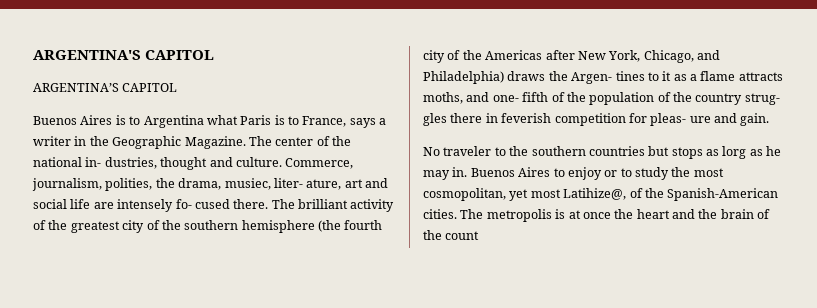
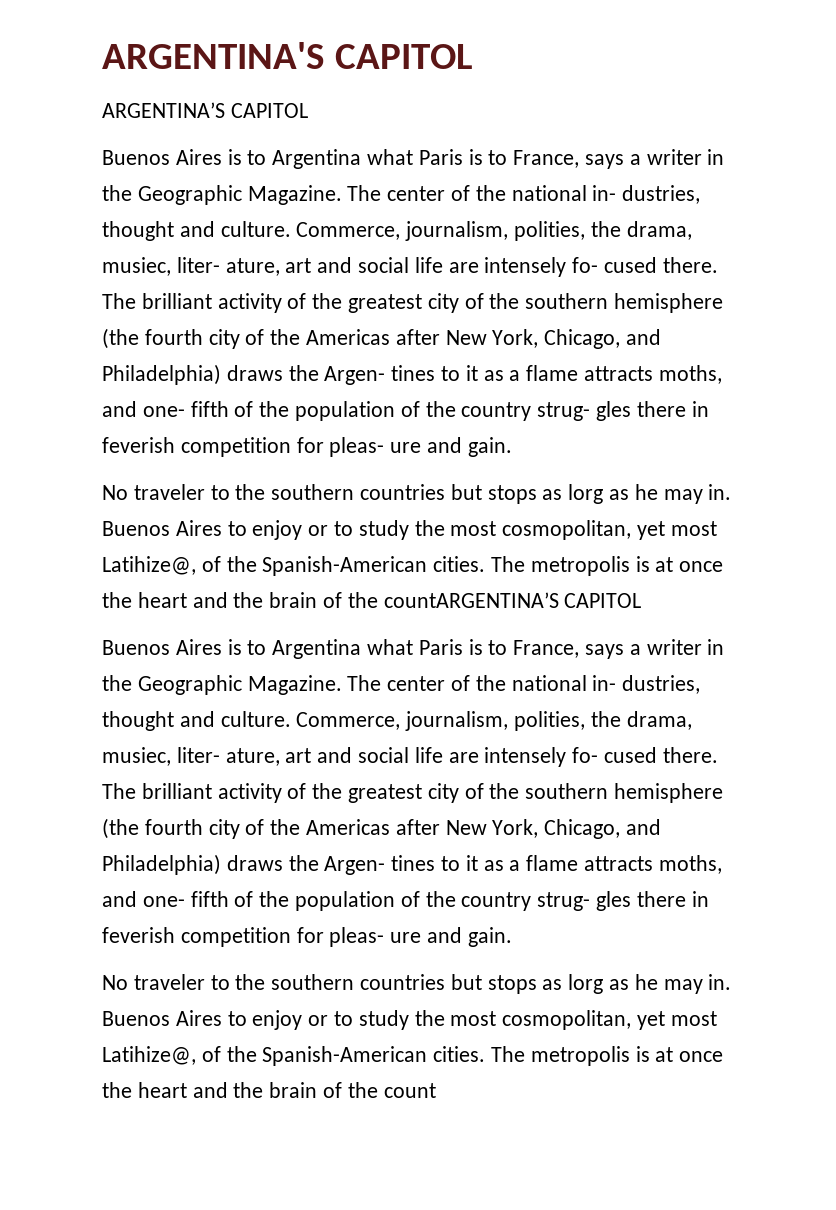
+ No traveler to the southern countries but stops as lorg as he may in. Buenos Aires to enjoy or to study the most cosmopolitan, yet most Latihize@, of the Spanish-American cities. The metropolis is at once the heart and the brain of the countARGENTINA’S CAPITOL
+ Buenos Aires is to Argentina what Paris is to France, says a writer in the Geographic Magazine. The center of the national in- dustries, thought and culture. Commerce, journalism, polities, the drama, musiec, liter- ature, art and social life are intensely fo- cused there. The brilliant activity of the greatest city of the southern hemisphere (the fourth city of the Americas after New York, Chicago, and Philadelphia) draws the Argen- tines to it as a flame attracts moths, and one- fifth of the population of the country strug- gles there in feverish competition for pleas- ure and gain.

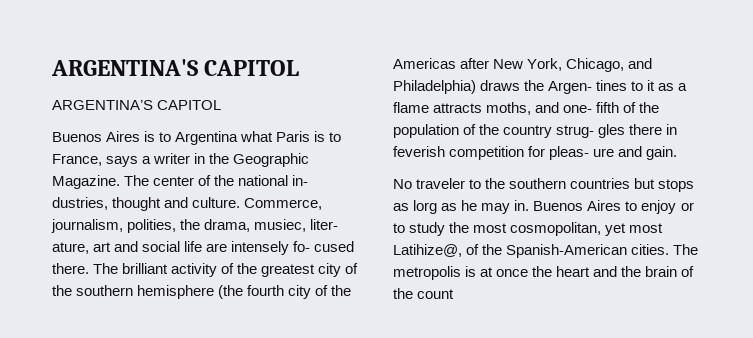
- No traveler to the southern countries but stops as lorg as he may in. Buenos Aires to enjoy or to study the most cosmopolitan, yet most Latihize@, of the Spanish-American cities. The metropolis is at once the heart and the brain of the countARGENTINA’S CAPITOL
- Buenos Aires is to Argentina what Paris is to France, says a writer in the Geographic Magazine. The center of the national in- dustries, thought and culture. Commerce, journalism, polities, the drama, musiec, liter- ature, art and social life are intensely fo- cused there. The brilliant activity of the greatest city of the southern hemisphere (the fourth city of the Americas after New York, Chicago, and Philadelphia) draws the Argen- tines to it as a flame attracts moths, and one- fifth of the population of the country strug- gles there in feverish competition for pleas- ure and gain.

